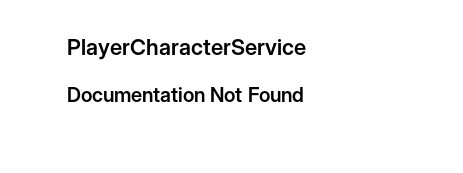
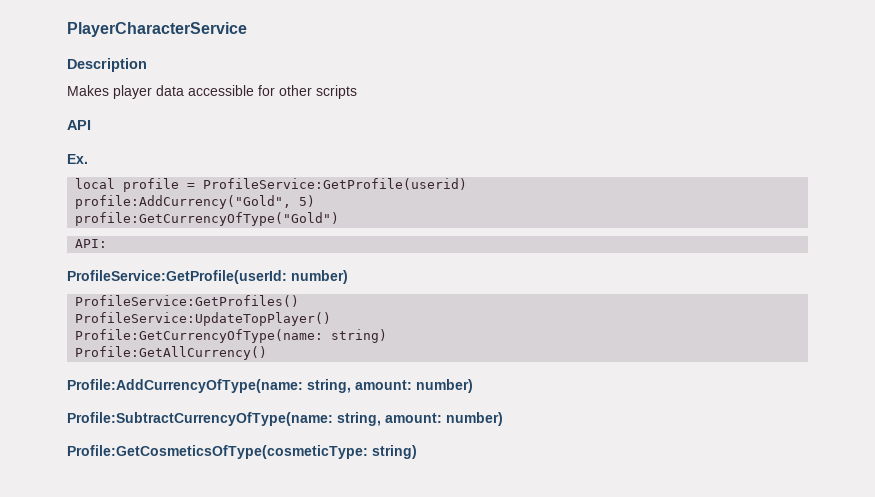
- Documentation Not Found
+ Description
+ Makes player data accessible for other scripts
+ API
+ Ex.
+ local profile = ProfileService:GetProfile(userid)
+ profile:AddCurrency("Gold", 5)
+ profile:GetCurrencyOfType("Gold")
+ API:
+ ProfileService:GetProfile(userId: number)
+ ProfileService:GetProfiles()
+ ProfileService:UpdateTopPlayer()
+ Profile:GetCurrencyOfType(name: string)
+ Profile:GetAllCurrency()
+ Profile:AddCurrencyOfType(name: string, amount: number)
+ Profile:SubtractCurrencyOfType(name: string, amount: number)
+ Profile:GetCosmeticsOfType(cosmeticType: string)

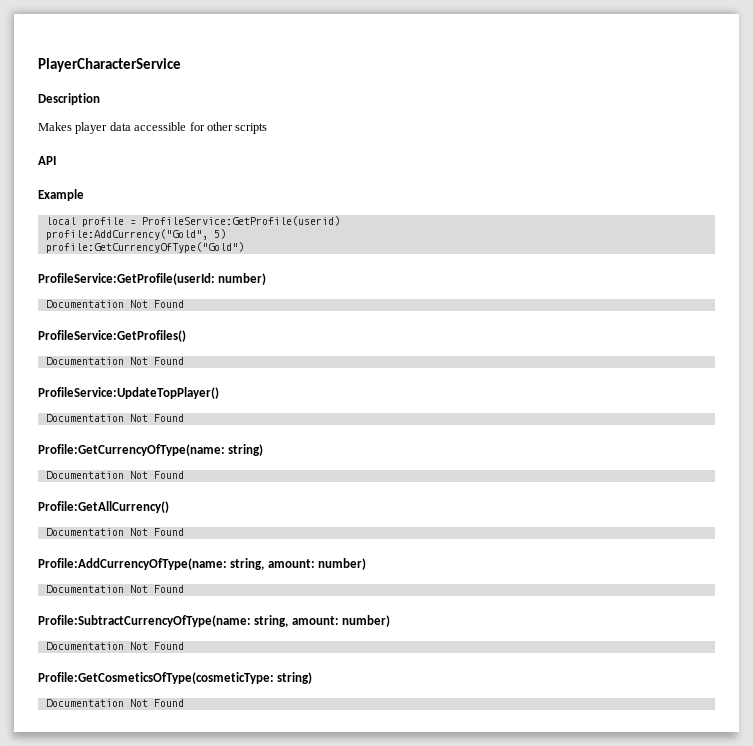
- Ex.
+ Example
- API:
  ProfileService:GetProfile(userId: number)
+ Documentation Not Found
  ProfileService:GetProfiles()
+ Documentation Not Found
  ProfileService:UpdateTopPlayer()
+ Documentation Not Found
  Profile:GetCurrencyOfType(name: string)
+ Documentation Not Found
  Profile:GetAllCurrency()
+ Documentation Not Found
  Profile:AddCurrencyOfType(name: string, amount: number)
+ Documentation Not Found
  Profile:SubtractCurrencyOfType(name: string, amount: number)
+ Documentation Not Found
  Profile:GetCosmeticsOfType(cosmeticType: string)
+ Documentation Not Found

